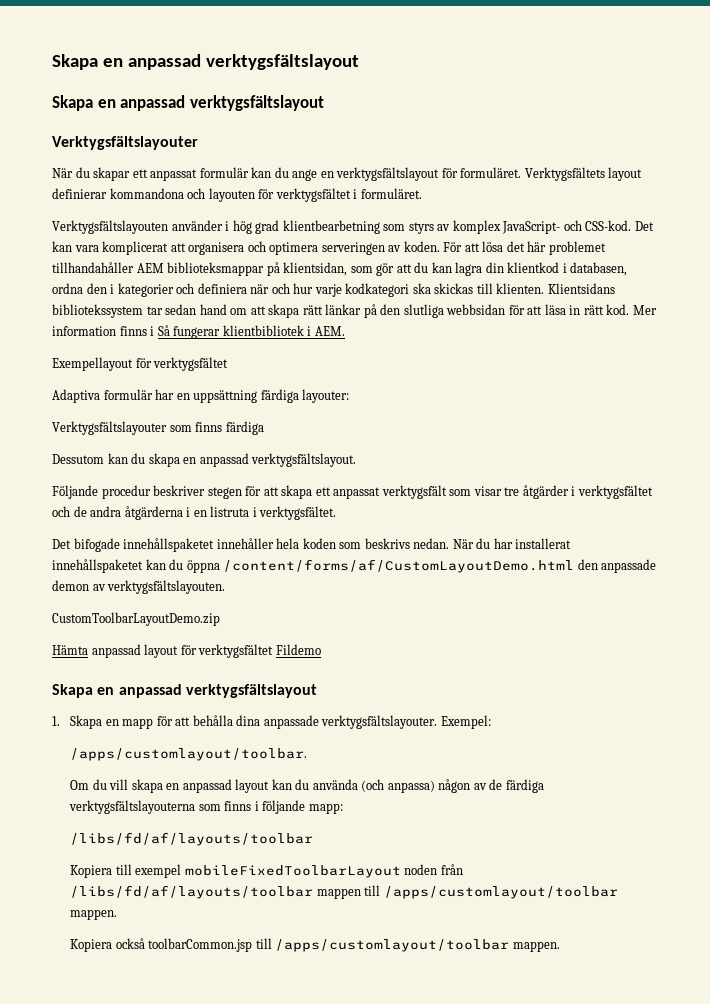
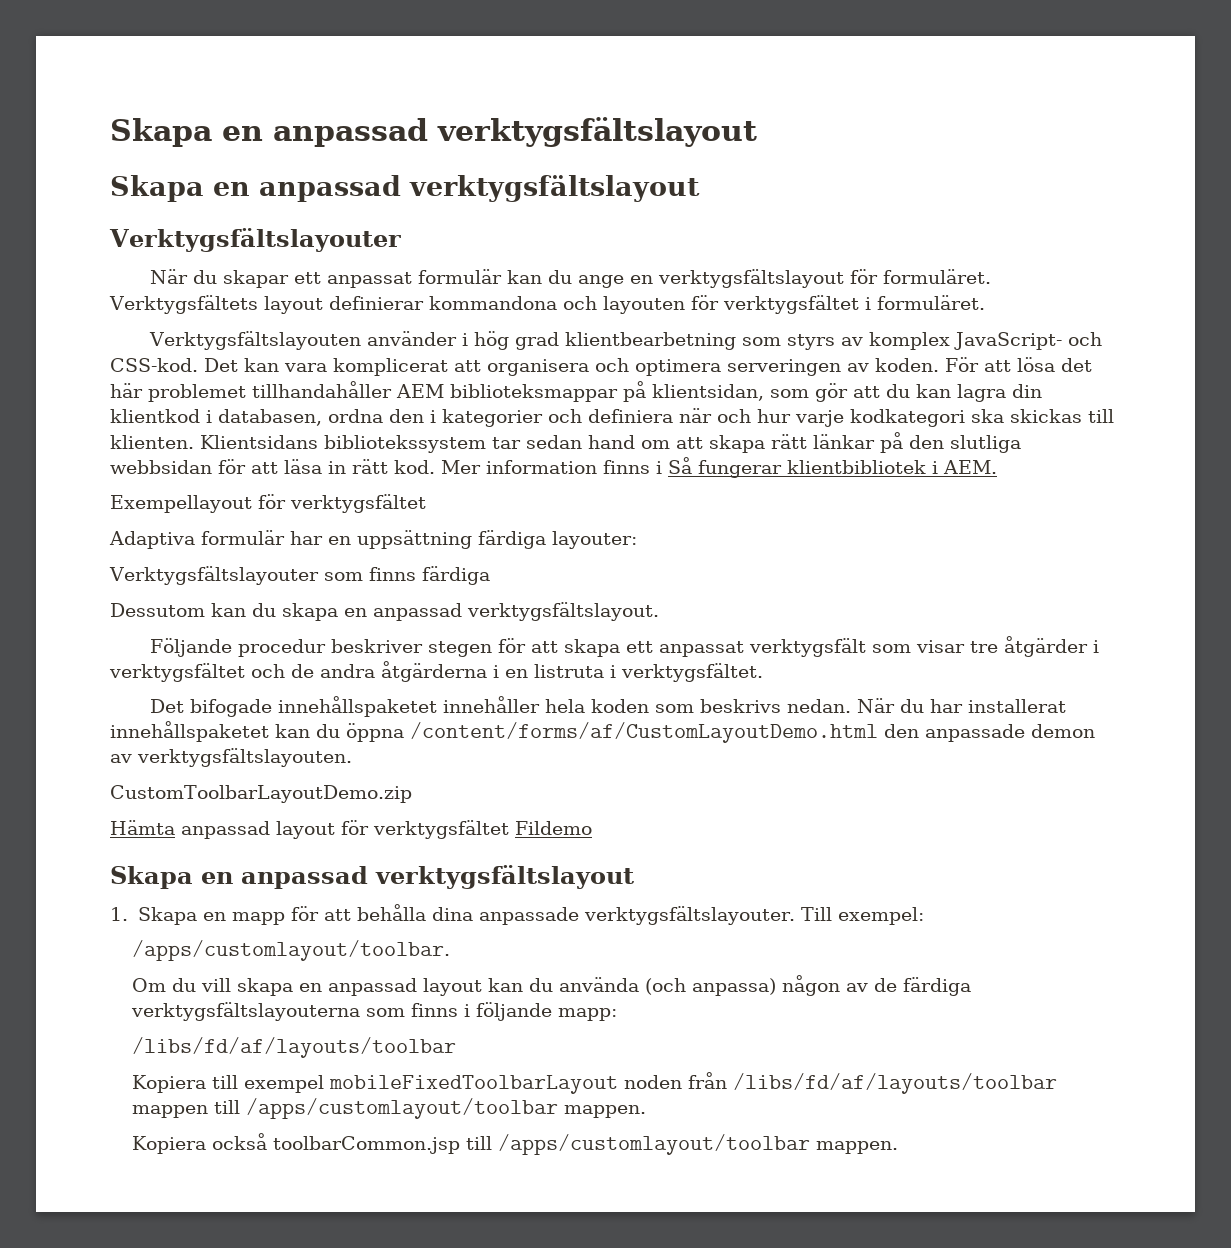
- Exempel:
+ Till exempel:

